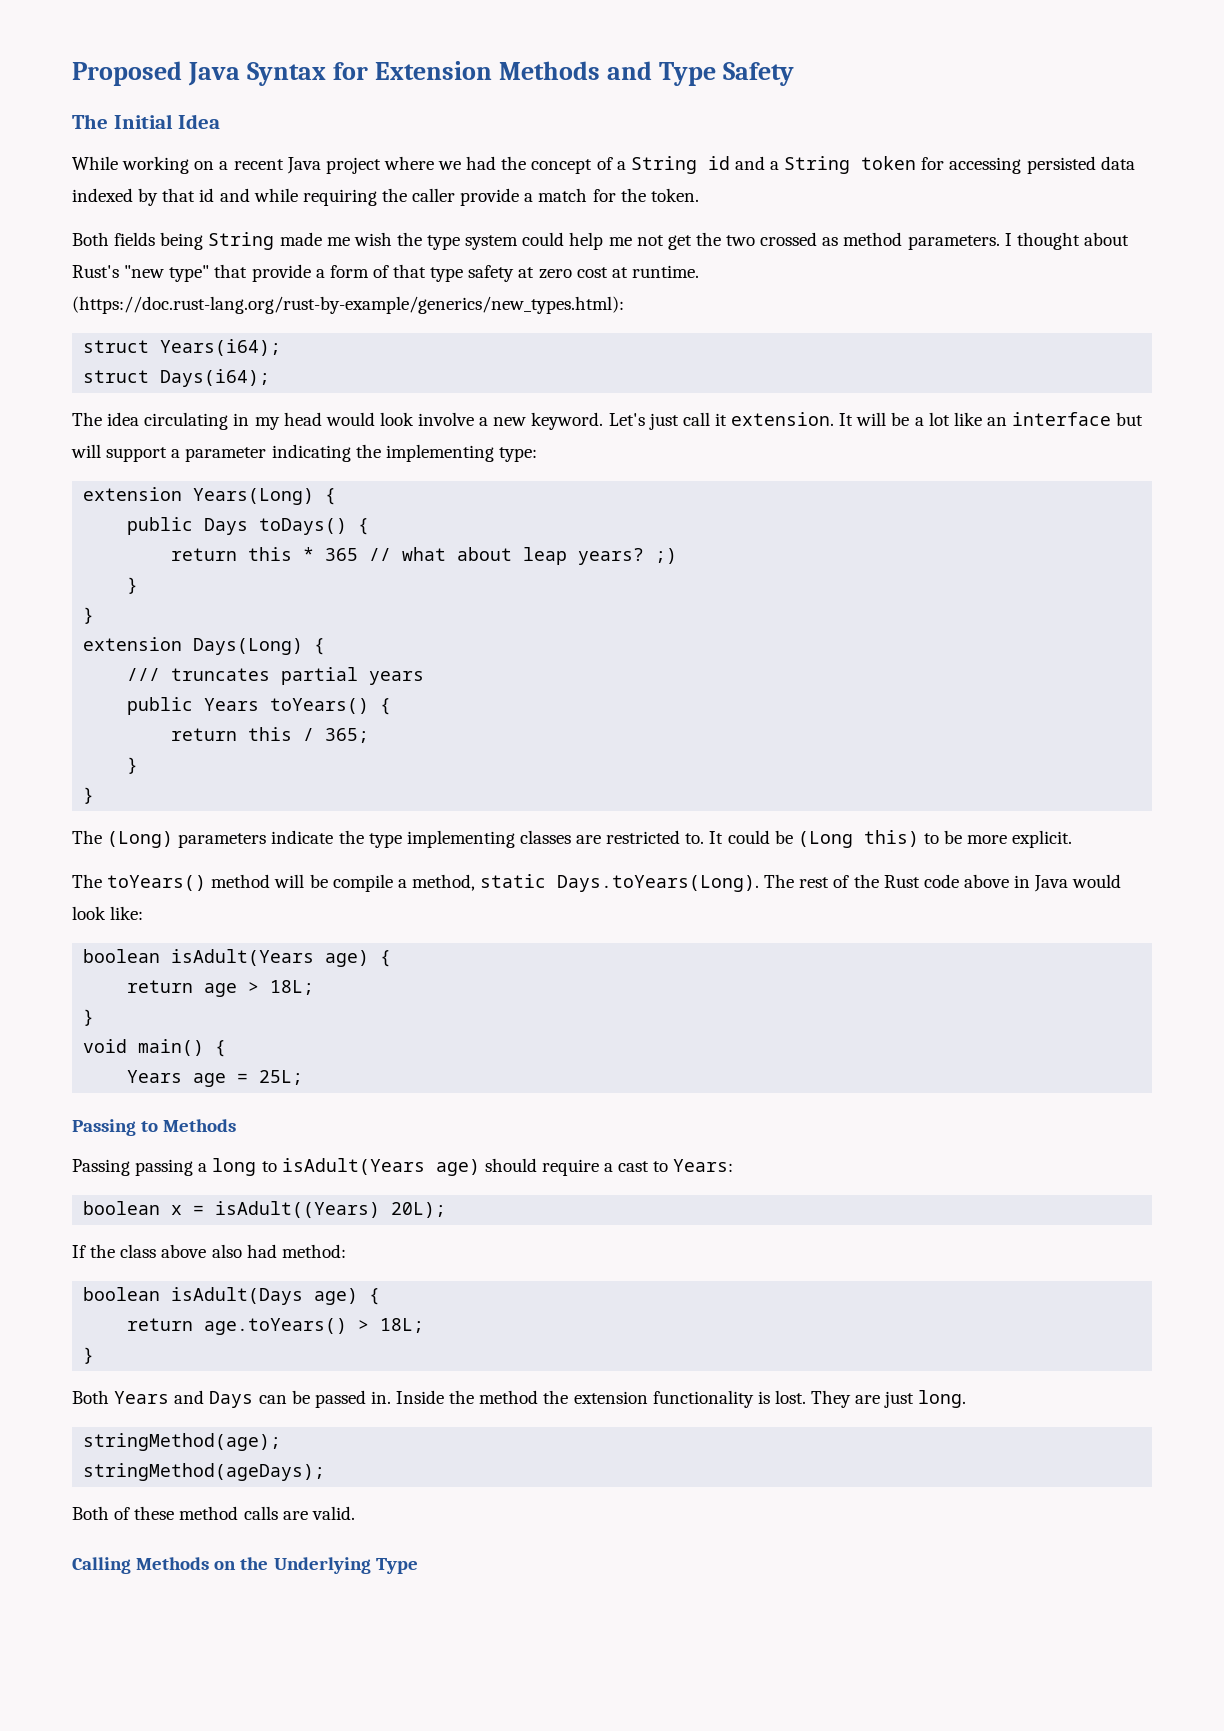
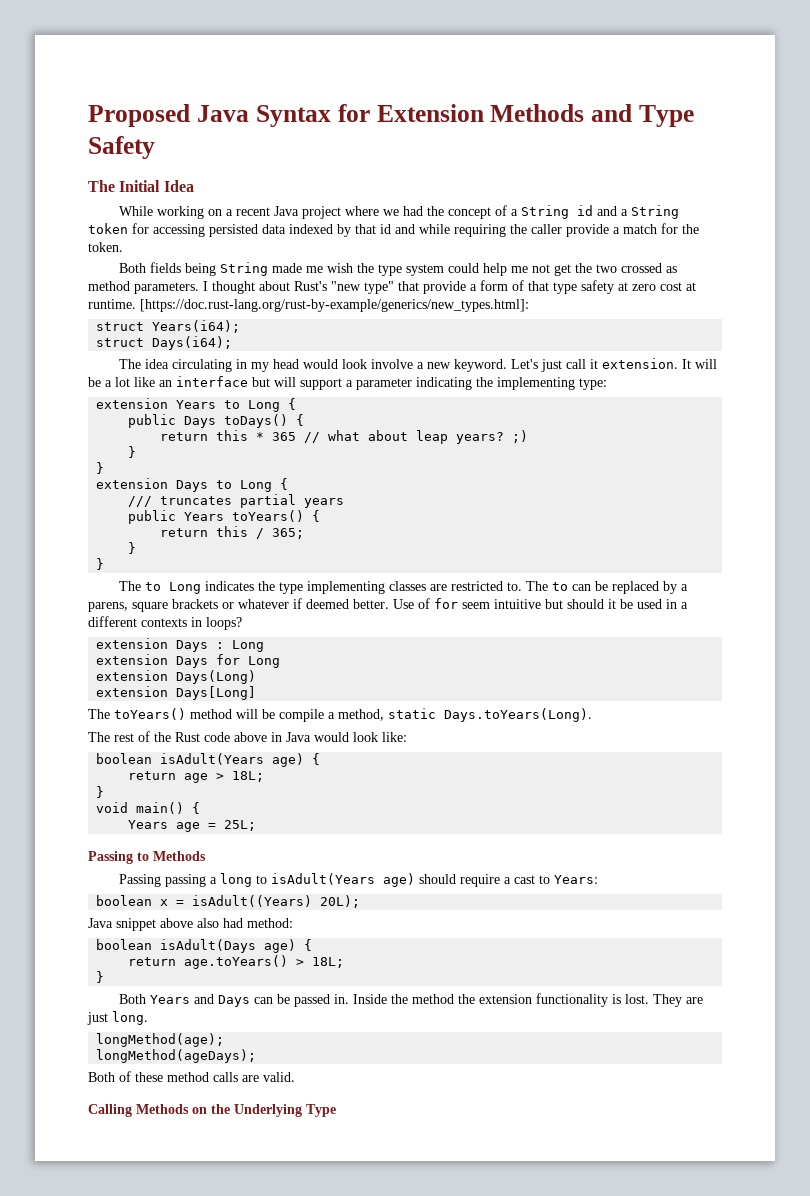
- (https://doc.rust-lang.org/rust-by-example/generics/new_types.html):
+ [https://doc.rust-lang.org/rust-by-example/generics/new_types.html]:
- extension Years(Long) {
+ extension Years to Long {
- extension Days(Long) {
+ extension Days to Long {
- The (Long) parameters indicate the type implementing classes are restricted to.
+ The to Long indicates the type implementing classes are restricted to.
- It could be (Long this) to be more explicit.
+ The to can be replaced by a parens, square brackets or whatever if deemed better. Use of for seem intuitive but should it be used in a different contexts in loops?
+ extension Days : Long
+ extension Days for Long
+ extension Days(Long)
+ extension Days[Long]
- The toYears() method will be compile a method, static Days.toYears(Long). The rest of the Rust code above in Java would look like:
+ The toYears() method will be compile a method, static Days.toYears(Long).
+ The rest of the Rust code above in Java would look like:
- If the class above also had method:
+ Java snippet above also had method:
- stringMethod(age);
- stringMethod(ageDays);
+ longMethod(age);
+ longMethod(ageDays);

